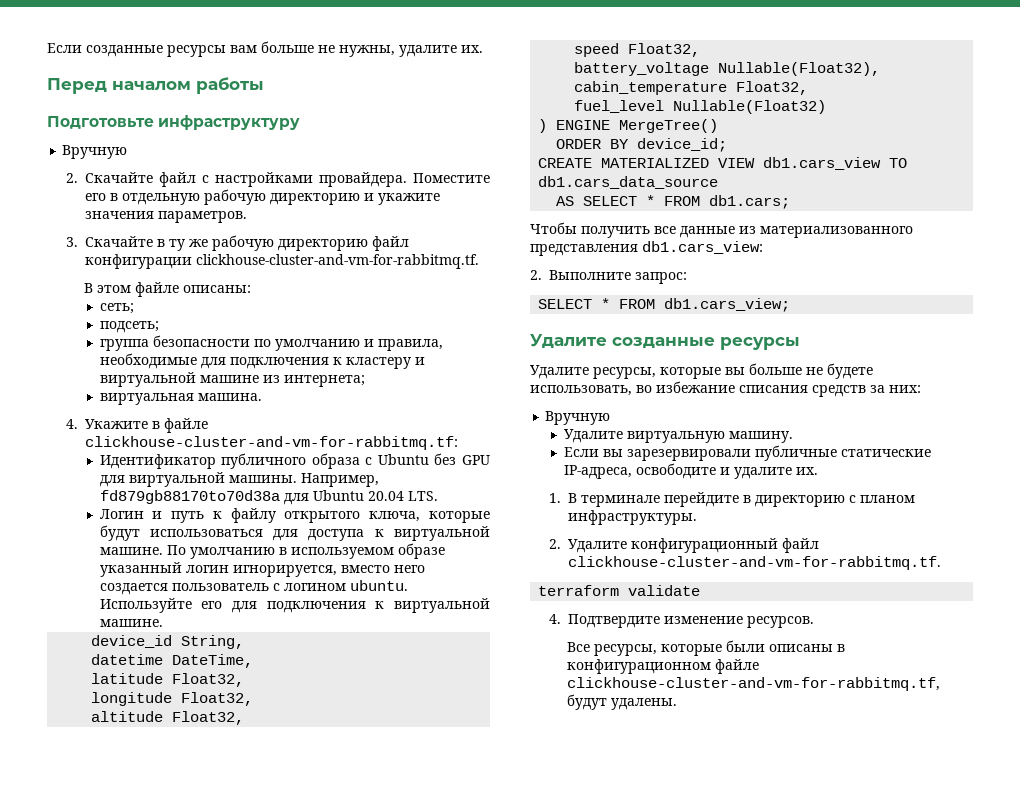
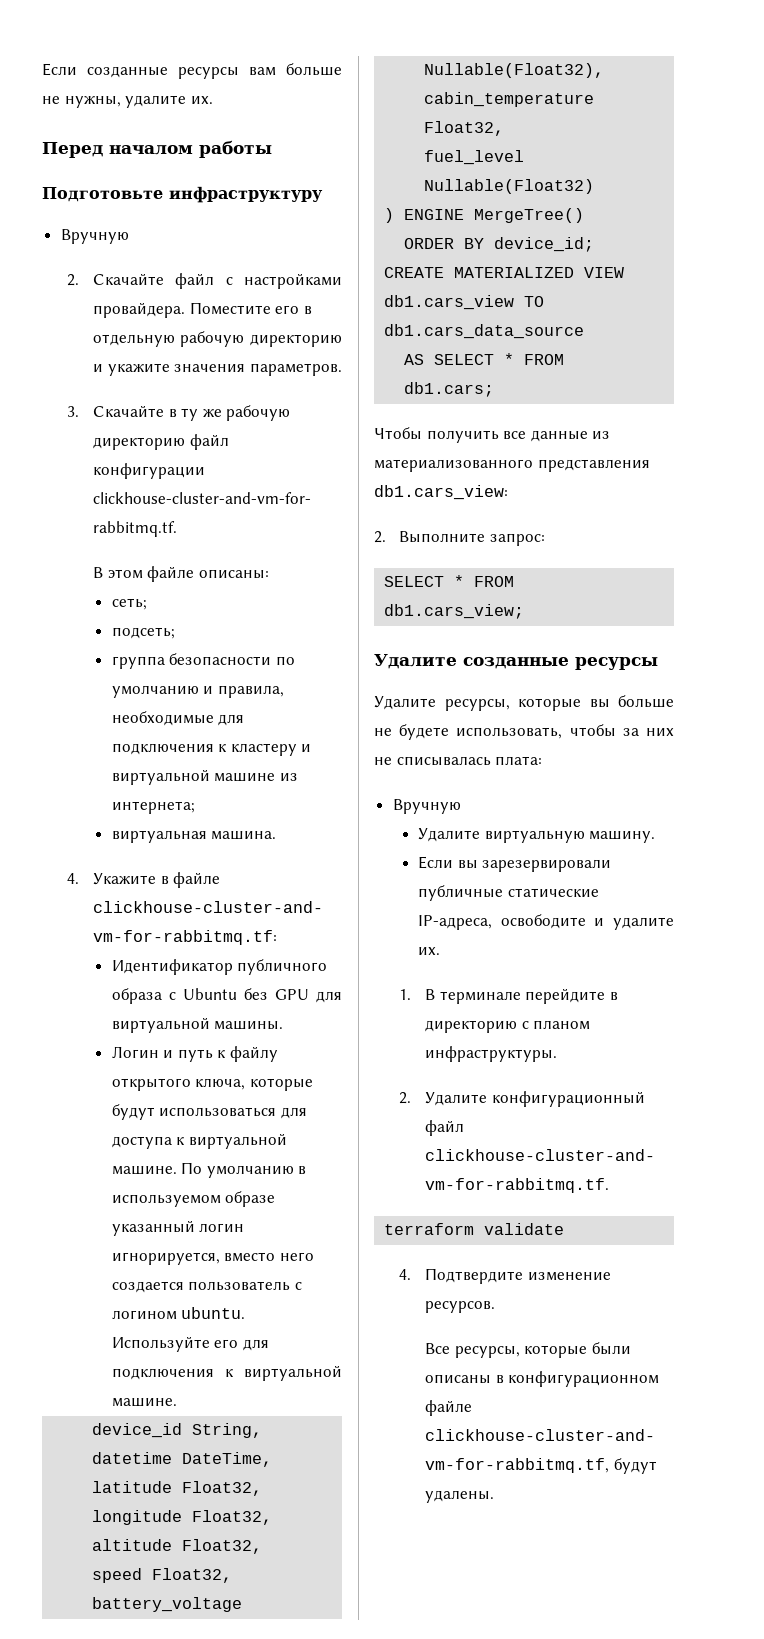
- Например, fd879gb88170to70d38a для Ubuntu 20.04 LTS.
- Удалите ресурсы, которые вы больше не будете использовать, во избежание списания средств за них:
+ Удалите ресурсы, которые вы больше не будете использовать, чтобы за них не списывалась плата:

